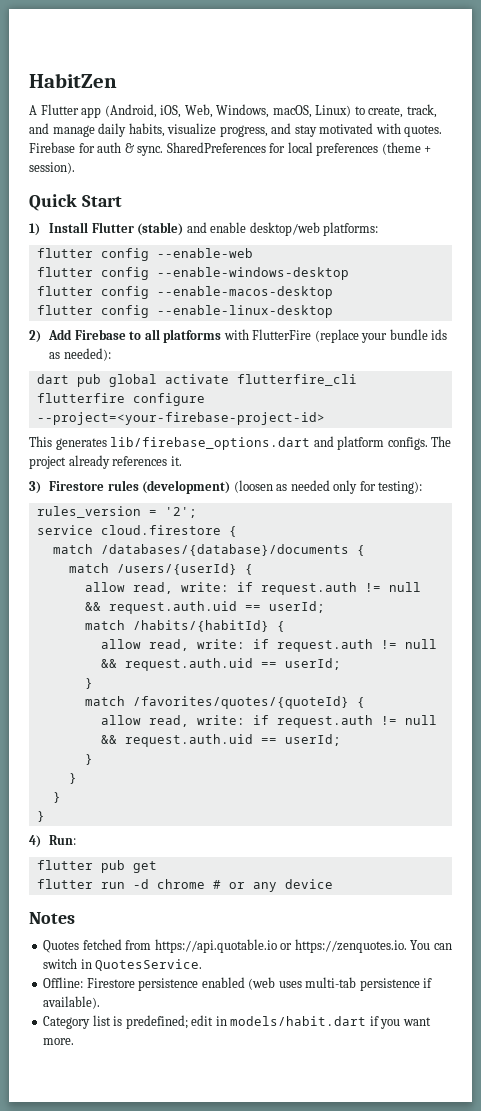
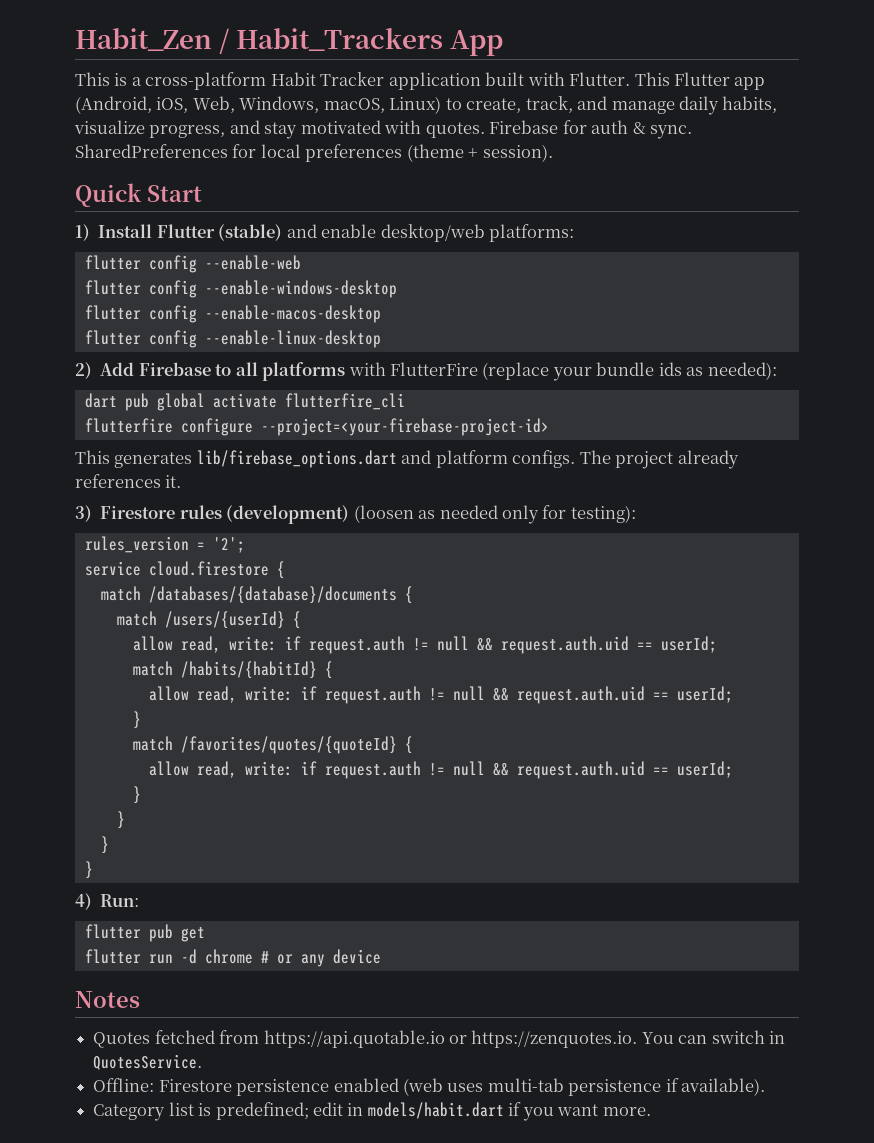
- HabitZen
- A Flutter app (Android, iOS, Web, Windows, macOS, Linux) to create, track, and manage daily habits, visualize progress, and stay motivated with quotes.
+ Habit_Zen / Habit_Trackers App
+ This is a cross-platform Habit Tracker application built with Flutter. This Flutter app (Android, iOS, Web, Windows, macOS, Linux) to create, track, and manage daily habits, visualize progress, and stay motivated with quotes.

